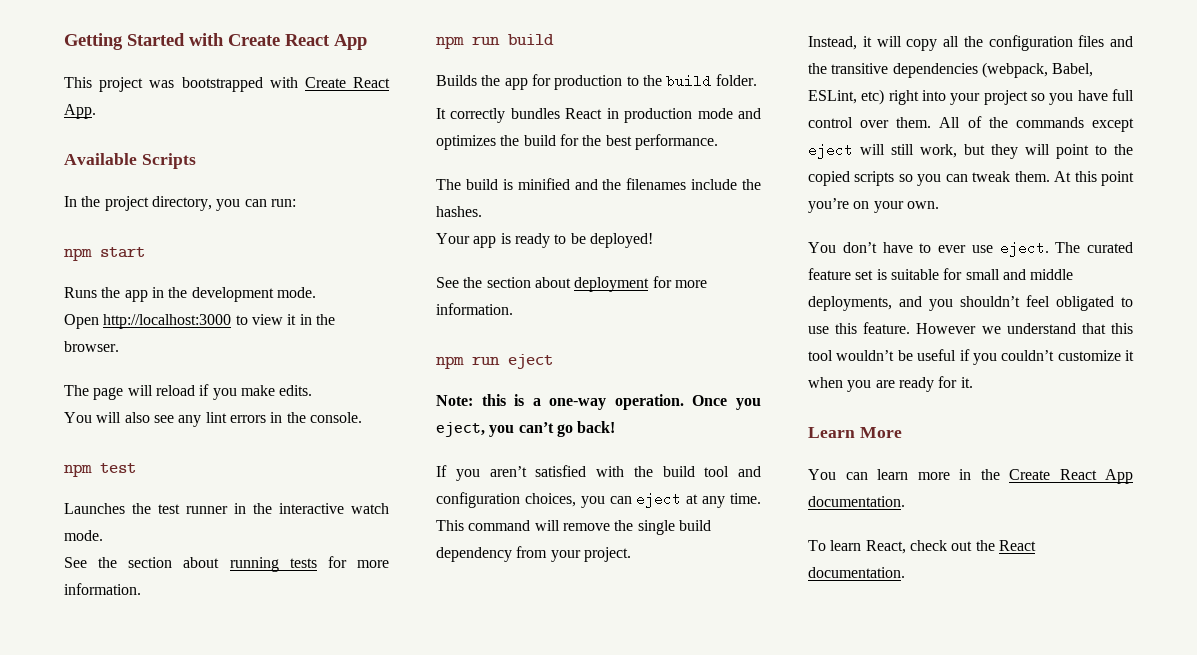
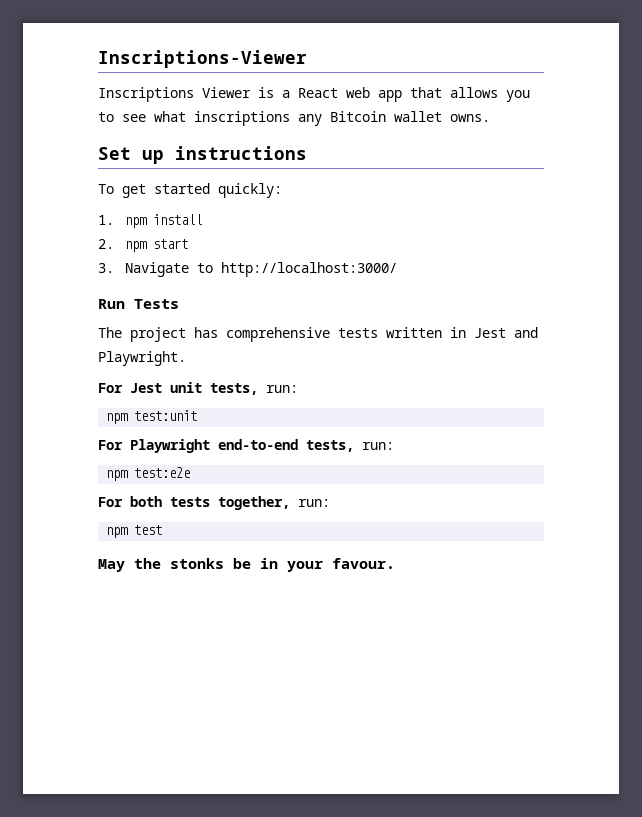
- Getting Started with Create React App
- This project was bootstrapped with Create React App.
- Available Scripts
- In the project directory, you can run:
- npm start
- Runs the app in the development mode.
- Open http://localhost:3000 to view it in the browser.
- The page will reload if you make edits.
- You will also see any lint errors in the console.
+ Inscriptions-Viewer
+ Inscriptions Viewer is a React web app that allows you to see what inscriptions any Bitcoin wallet owns.
+ Set up instructions
+ To get started quickly:
+ 1. npm install
+ 2. npm start
+ 3. Navigate to http://localhost:3000/
+ Run Tests
+ The project has comprehensive tests written in Jest and Playwright.
+ For Jest unit tests, run:
+ npm test:unit
+ For Playwright end-to-end tests, run:
+ npm test:e2e
+ For both tests together, run:
  npm test
- Launches the test runner in the interactive watch mode.
- See the section about running tests for more information.
- npm run build
- Builds the app for production to the build folder.
- It correctly bundles React in production mode and optimizes the build for the best performance.
- The build is minified and the filenames include the hashes.
- Your app is ready to be deployed!
- See the section about deployment for more information.
- npm run eject
- Note: this is a one-way operation. Once you eject, you can’t go back!
- If you aren’t satisfied with the build tool and configuration choices, you can eject at any time. This command will remove the single build dependency from your project.
- Instead, it will copy all the configuration files and the transitive dependencies (webpack, Babel, ESLint, etc) right into your project so you have full control over them. All of the commands except eject will still work, but they will point to the copied scripts so you can tweak them. At this point you’re on your own.
- You don’t have to ever use eject. The curated feature set is suitable for small and middle deployments, and you shouldn’t feel obligated to use this feature. However we understand that this tool wouldn’t be useful if you couldn’t customize it when you are ready for it.
- Learn More
- You can learn more in the Create React App documentation.
- To learn React, check out the React documentation.
+ May the stonks be in your favour.

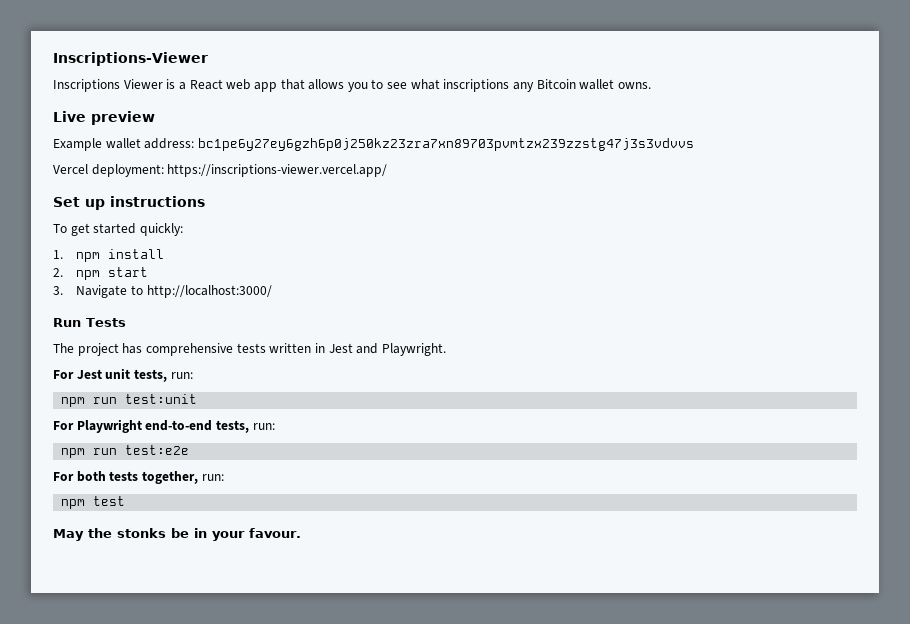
+ Live preview
+ Example wallet address: bc1pe6y27ey6gzh6p0j250kz23zra7xn89703pvmtzx239zzstg47j3s3vdvvs
+ Vercel deployment: https://inscriptions-viewer.vercel.app/
- npm test:unit
+ npm run test:unit
- npm test:e2e
+ npm run test:e2e

